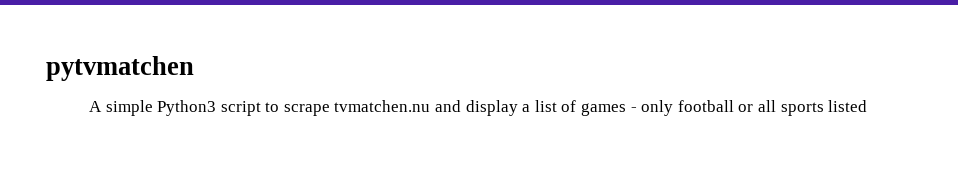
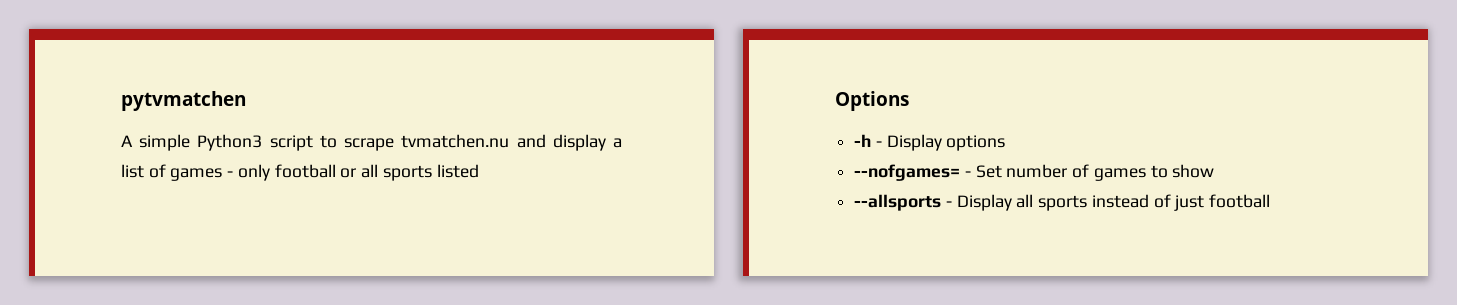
+ Options
+ -h - Display options
+ --nofgames= - Set number of games to show
+ --allsports - Display all sports instead of just football

